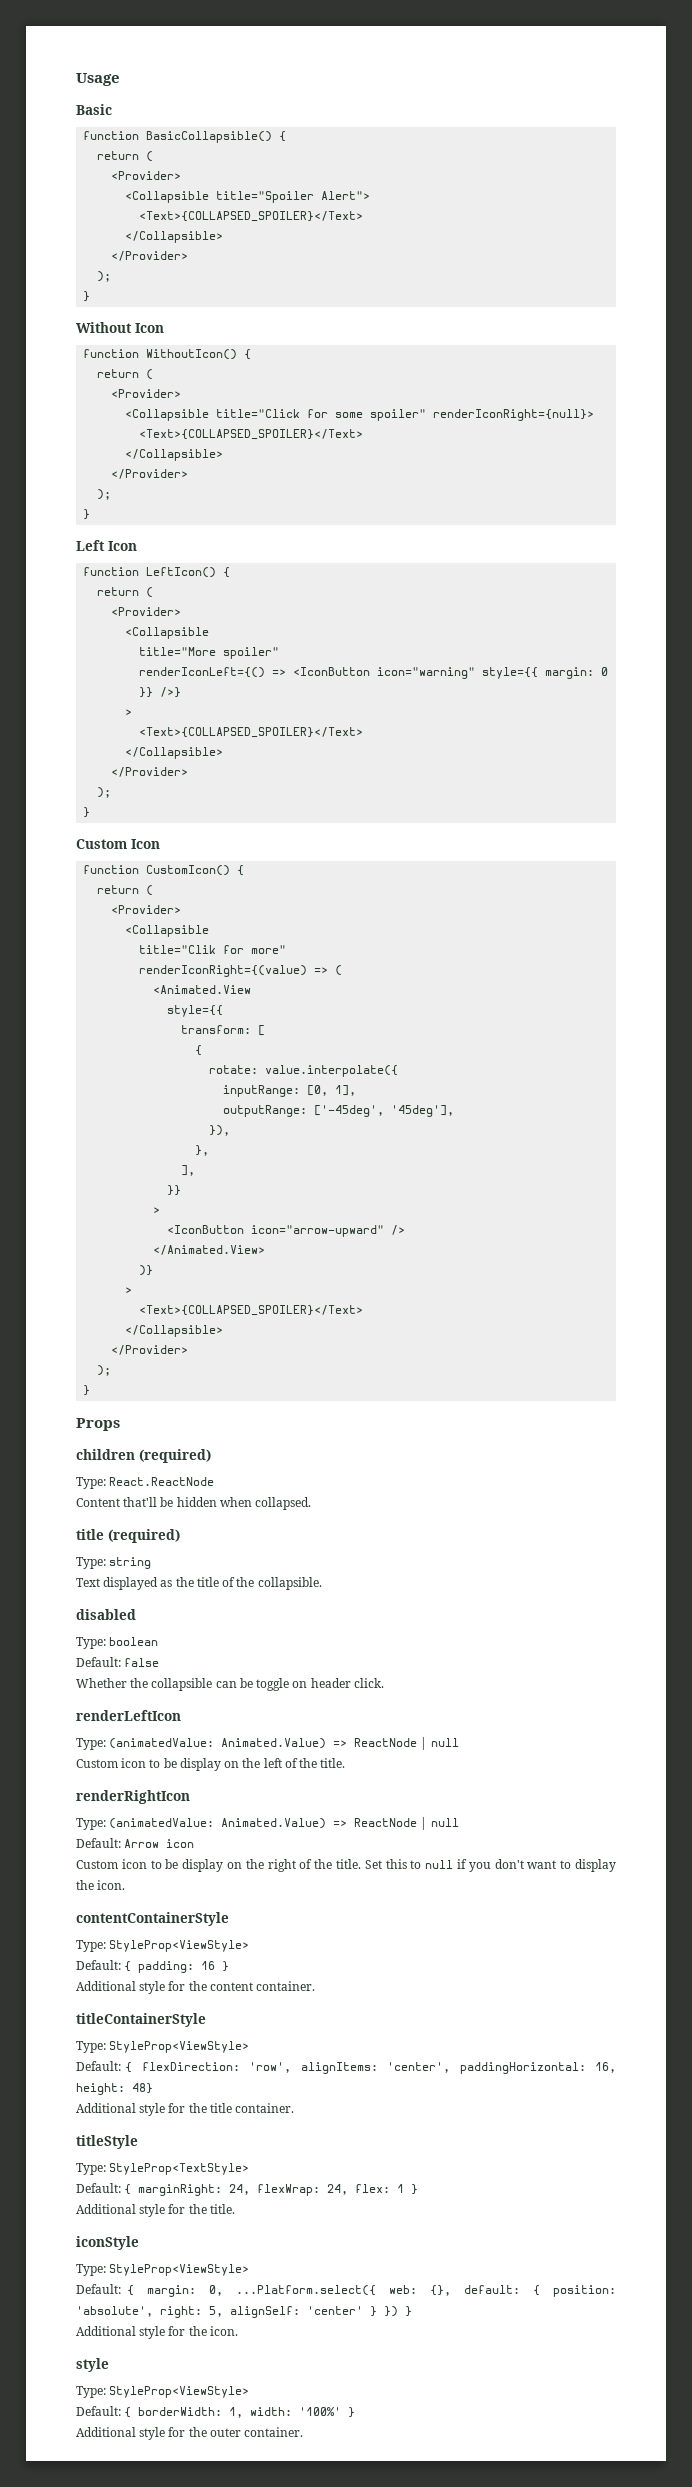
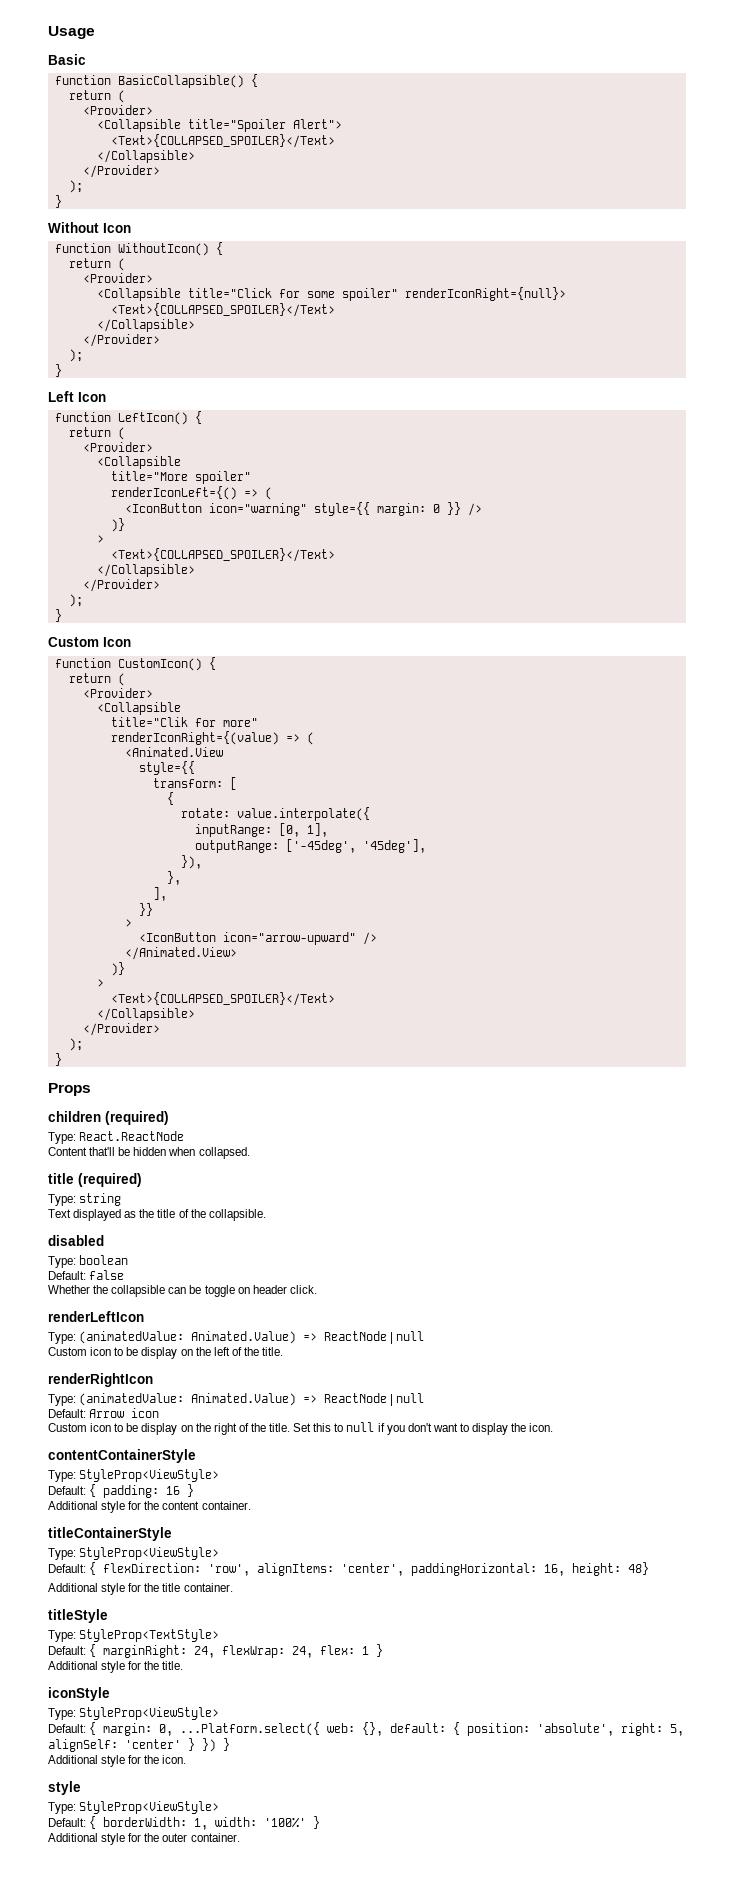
- renderIconLeft={() => <IconButton icon="warning" style={{ margin: 0 }} />}
+ renderIconLeft={() => (
+ <IconButton icon="warning" style={{ margin: 0 }} />
+ )}

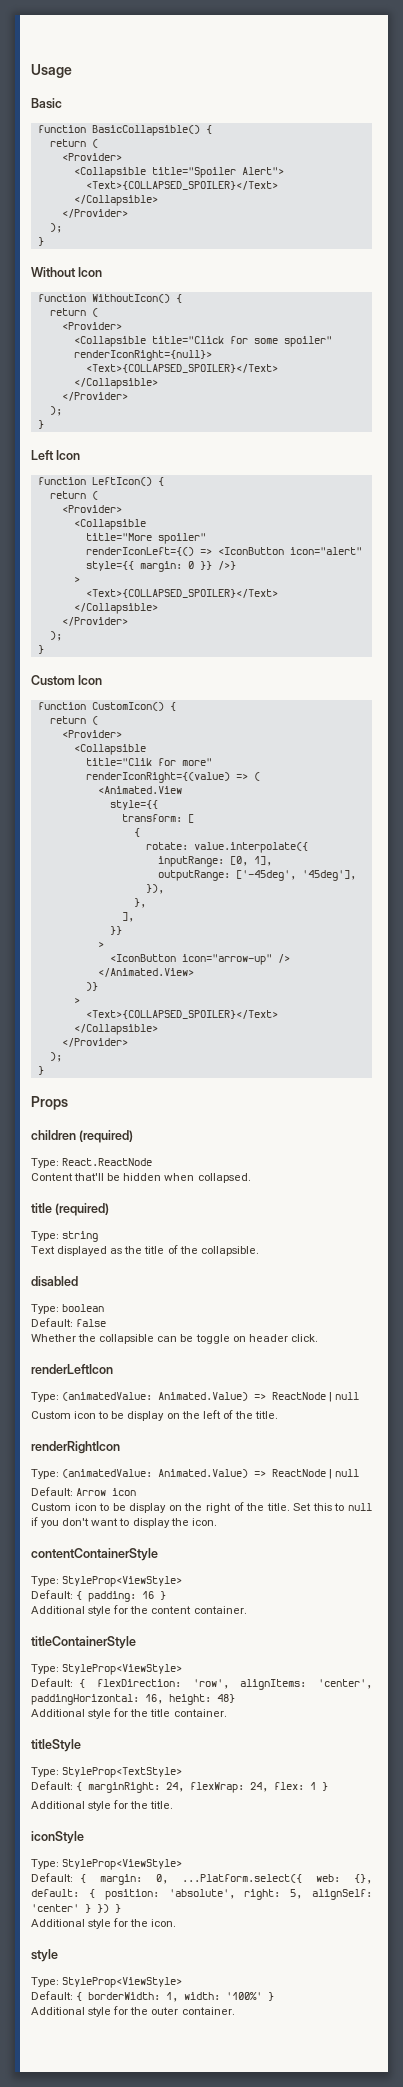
- renderIconLeft={() => (
- <IconButton icon="warning" style={{ margin: 0 }} />
- )}
+ renderIconLeft={() => <IconButton icon="alert" style={{ margin: 0 }} />}
- <IconButton icon="arrow-upward" />
+ <IconButton icon="arrow-up" />

